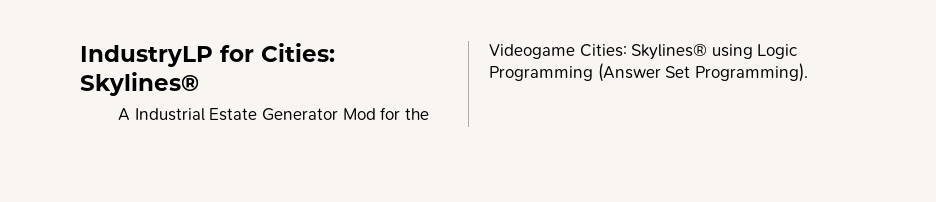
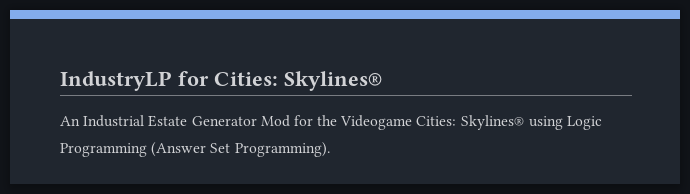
- A Industrial Estate Generator Mod for the Videogame Cities: Skylines® using Logic Programming (Answer Set Programming).
+ An Industrial Estate Generator Mod for the Videogame Cities: Skylines® using Logic Programming (Answer Set Programming).

